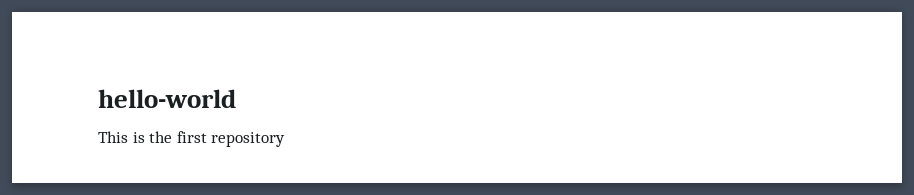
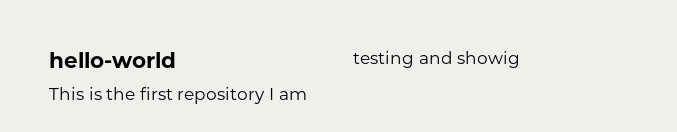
- This is the first repository
+ This is the first repository I am testing and showig

